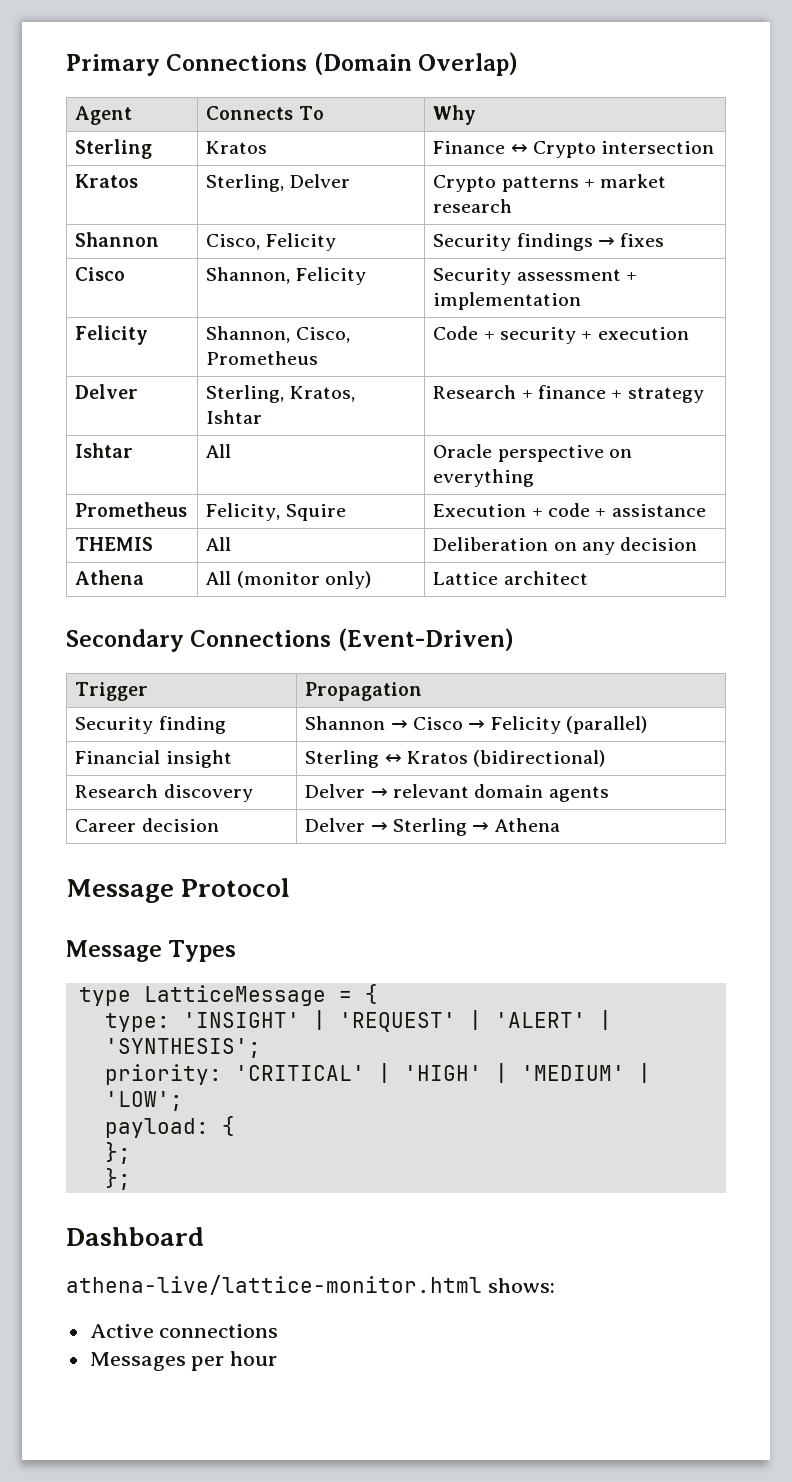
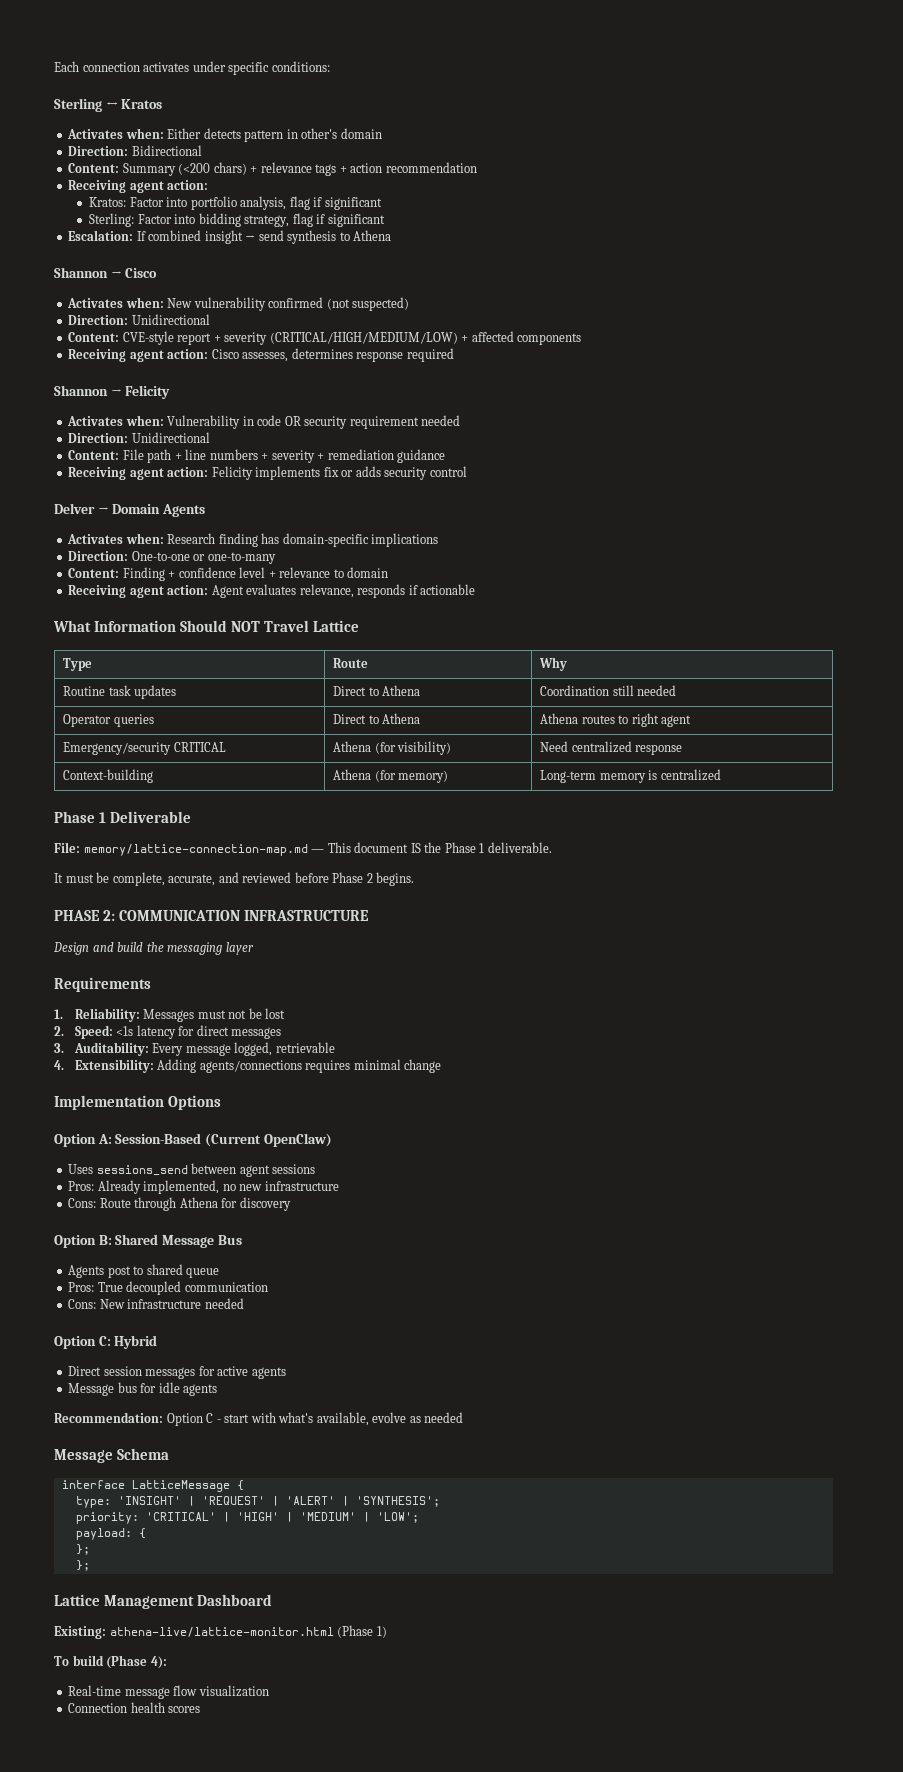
- Primary Connections (Domain Overlap)
- Agent | Connects To | Why
- Sterling | Kratos | Finance ↔ Crypto intersection
- Kratos | Sterling, Delver | Crypto patterns + market research
- Shannon | Cisco, Felicity | Security findings → fixes
- Cisco | Shannon, Felicity | Security assessment + implementation
- Felicity | Shannon, Cisco, Prometheus | Code + security + execution
- Delver | Sterling, Kratos, Ishtar | Research + finance + strategy
- Ishtar | All | Oracle perspective on everything
- Prometheus | Felicity, Squire | Execution + code + assistance
- THEMIS | All | Deliberation on any decision
- Athena | All (monitor only) | Lattice architect
- Secondary Connections (Event-Driven)
- Trigger | Propagation
- Security finding | Shannon → Cisco → Felicity (parallel)
- Financial insight | Sterling ↔ Kratos (bidirectional)
- Research discovery | Delver → relevant domain agents
- Career decision | Delver → Sterling → Athena
- Message Protocol
- Message Types
- type LatticeMessage = {
+ Each connection activates under specific conditions:
+ Sterling ↔ Kratos
+ Activates when: Either detects pattern in other's domain
+ Direction: Bidirectional
+ Content: Summary (<200 chars) + relevance tags + action recommendation
+ Receiving agent action:
+ Kratos: Factor into portfolio analysis, flag if significant
+ Sterling: Factor into bidding strategy, flag if significant
+ Escalation: If combined insight → send synthesis to Athena
+ Shannon → Cisco
+ Activates when: New vulnerability confirmed (not suspected)
+ Direction: Unidirectional
+ Content: CVE-style report + severity (CRITICAL/HIGH/MEDIUM/LOW) + affected components
+ Receiving agent action: Cisco assesses, determines response required
+ Shannon → Felicity
+ Activates when: Vulnerability in code OR security requirement needed
+ Direction: Unidirectional
+ Content: File path + line numbers + severity + remediation guidance
+ Receiving agent action: Felicity implements fix or adds security control
+ Delver → Domain Agents
+ Activates when: Research finding has domain-specific implications
+ Direction: One-to-one or one-to-many
+ Content: Finding + confidence level + relevance to domain
+ Receiving agent action: Agent evaluates relevance, responds if actionable
+ What Information Should NOT Travel Lattice
+ Type | Route | Why
+ Routine task updates | Direct to Athena | Coordination still needed
+ Operator queries | Direct to Athena | Athena routes to right agent
+ Emergency/security CRITICAL | Athena (for visibility) | Need centralized response
+ Context-building | Athena (for memory) | Long-term memory is centralized
+ Phase 1 Deliverable
+ File: memory/lattice-connection-map.md — This document IS the Phase 1 deliverable.
+ It must be complete, accurate, and reviewed before Phase 2 begins.
+ PHASE 2: COMMUNICATION INFRASTRUCTURE
+ Design and build the messaging layer
+ Requirements
+ 1. Reliability: Messages must not be lost
+ 2. Speed: <1s latency for direct messages
+ 3. Auditability: Every message logged, retrievable
+ 4. Extensibility: Adding agents/connections requires minimal change
+ Implementation Options
+ Option A: Session-Based (Current OpenClaw)
+ Uses sessions_send between agent sessions
+ Pros: Already implemented, no new infrastructure
+ Cons: Route through Athena for discovery
+ Option B: Shared Message Bus
+ Agents post to shared queue
+ Pros: True decoupled communication
+ Cons: New infrastructure needed
+ Option C: Hybrid
+ Direct session messages for active agents
+ Message bus for idle agents
+ Recommendation: Option C - start with what's available, evolve as needed
+ Message Schema
+ interface LatticeMessage {
- Dashboard
+ Lattice Management Dashboard
- athena-live/lattice-monitor.html shows:
- Active connections
- Messages per hour
+ Existing: athena-live/lattice-monitor.html (Phase 1)
+ To build (Phase 4):
+ Real-time message flow visualization
+ Connection health scores

